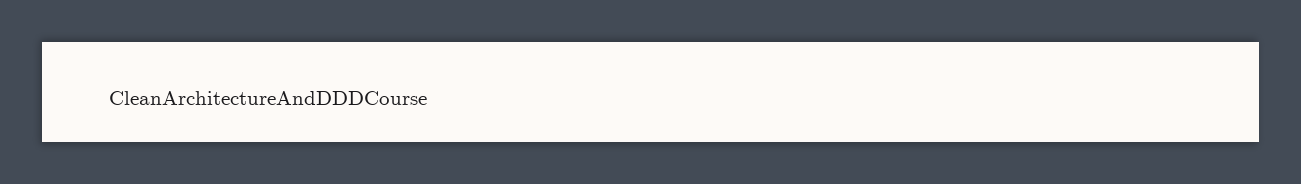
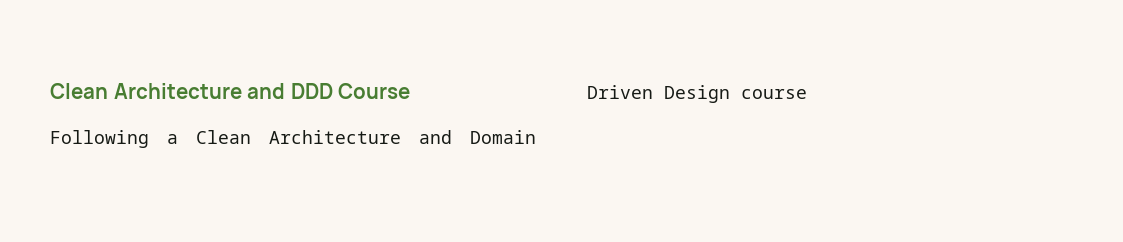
- CleanArchitectureAndDDDCourse
+ Clean Architecture and DDD Course
+ Following a Clean Architecture and Domain Driven Design course

